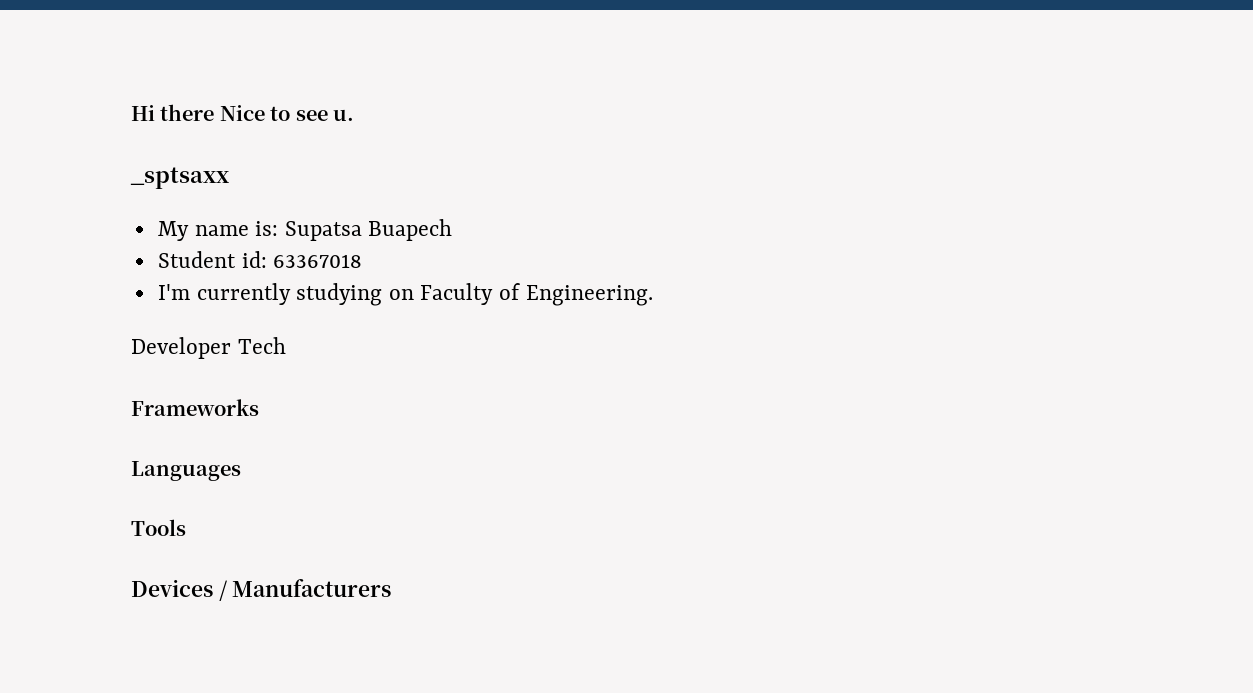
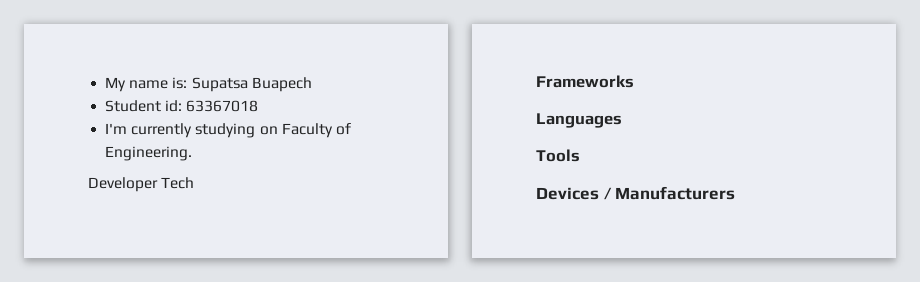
- Hi there Nice to see u.
- _sptsaxx

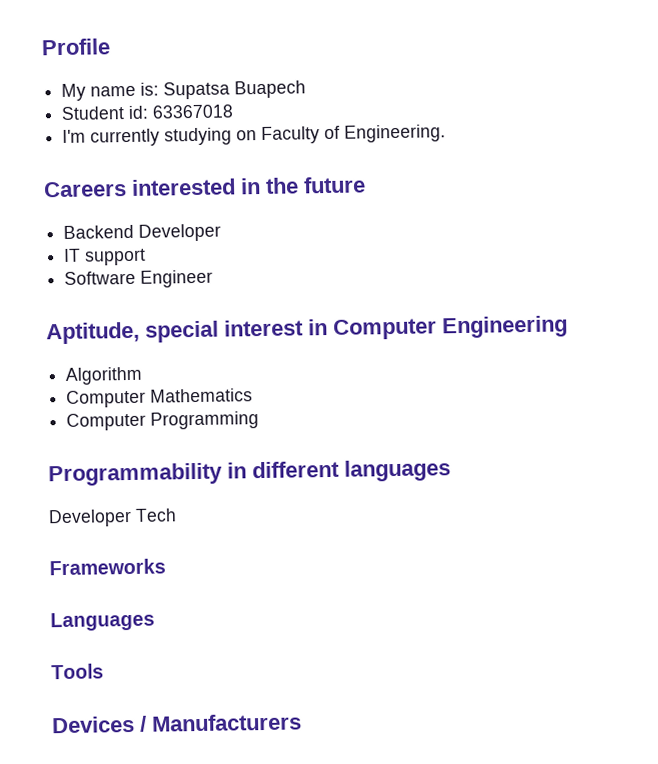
+ Profile
+ Careers interested in the future
+ Backend Developer
+ IT support
+ Software Engineer
+ Aptitude, special interest in Computer Engineering
+ Algorithm
+ Computer Mathematics
+ Computer Programming
+ Programmability in different languages

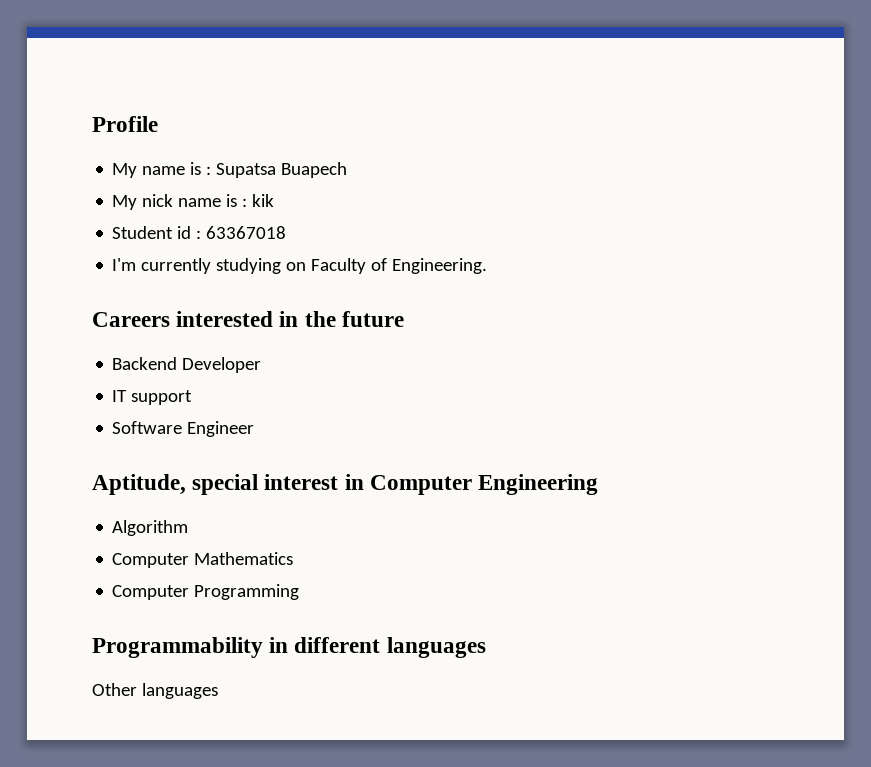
- My name is: Supatsa Buapech
+ My name is : Supatsa Buapech
+ My nick name is : kik
- Student id: 63367018
+ Student id : 63367018
- Developer Tech
- Frameworks
- Languages
- Tools
- Devices / Manufacturers
+ Other languages

